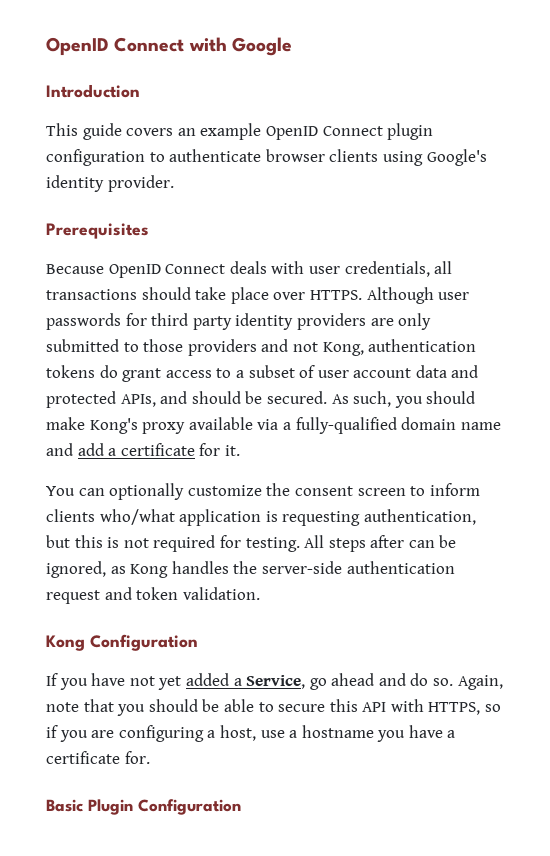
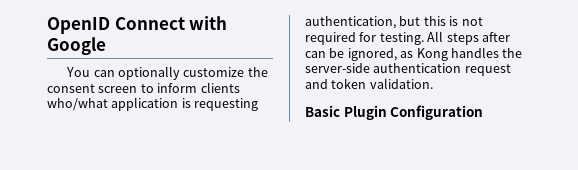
- Introduction
- This guide covers an example OpenID Connect plugin configuration to authenticate browser clients using Google's identity provider.
- Prerequisites
- Because OpenID Connect deals with user credentials, all transactions should take place over HTTPS. Although user passwords for third party identity providers are only submitted to those providers and not Kong, authentication tokens do grant access to a subset of user account data and protected APIs, and should be secured. As such, you should make Kong's proxy available via a fully-qualified domain name and add a certificate for it.
- Kong Configuration
- If you have not yet added a Service, go ahead and do so. Again, note that you should be able to secure this API with HTTPS, so if you are configuring a host, use a hostname you have a certificate for.

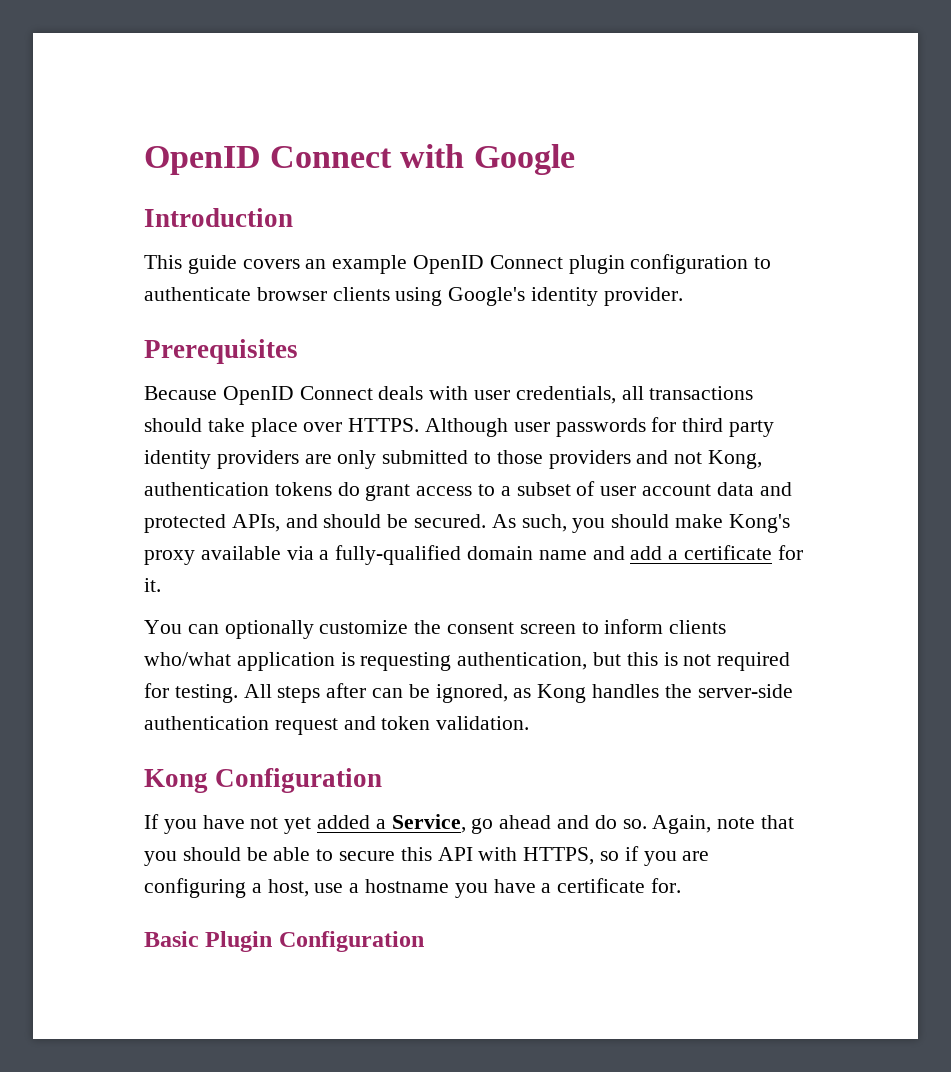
+ Introduction
+ This guide covers an example OpenID Connect plugin configuration to authenticate browser clients using Google's identity provider.
+ Prerequisites
+ Because OpenID Connect deals with user credentials, all transactions should take place over HTTPS. Although user passwords for third party identity providers are only submitted to those providers and not Kong, authentication tokens do grant access to a subset of user account data and protected APIs, and should be secured. As such, you should make Kong's proxy available via a fully-qualified domain name and add a certificate for it.
+ Kong Configuration
+ If you have not yet added a Service, go ahead and do so. Again, note that you should be able to secure this API with HTTPS, so if you are configuring a host, use a hostname you have a certificate for.

